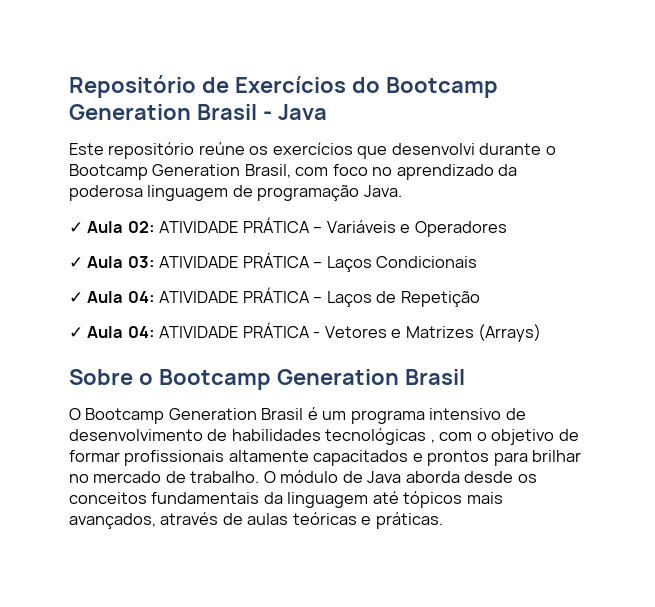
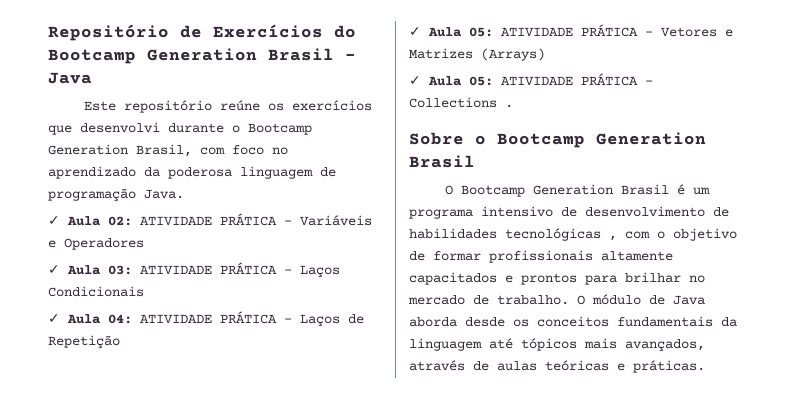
- ✓ Aula 04: ATIVIDADE PRÁTICA - Vetores e Matrizes (Arrays)
+ ✓ Aula 05: ATIVIDADE PRÁTICA - Vetores e Matrizes (Arrays)
+ ✓ Aula 05: ATIVIDADE PRÁTICA - Collections .

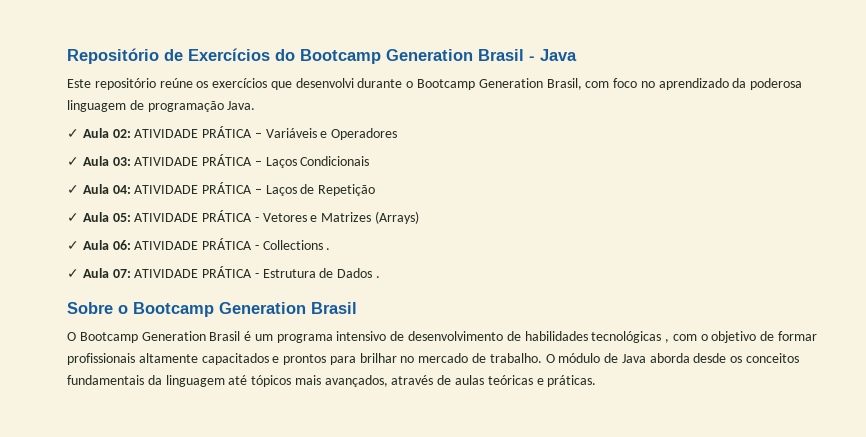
- ✓ Aula 05: ATIVIDADE PRÁTICA - Collections .
+ ✓ Aula 06: ATIVIDADE PRÁTICA - Collections .
+ ✓ Aula 07: ATIVIDADE PRÁTICA - Estrutura de Dados .

